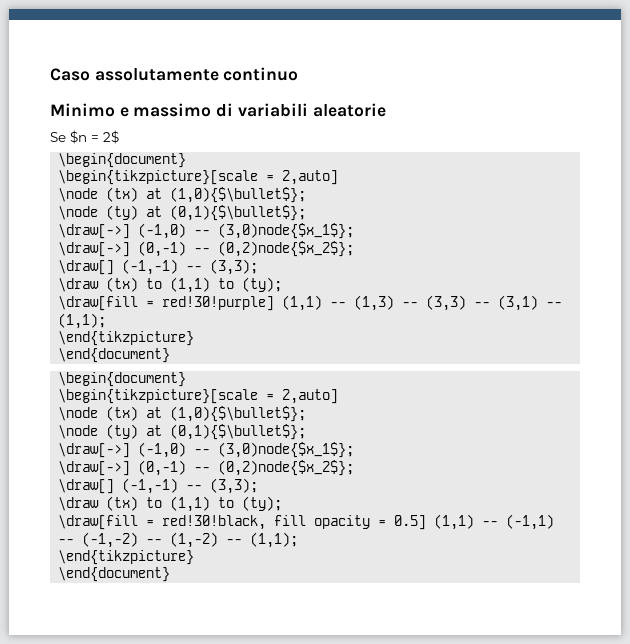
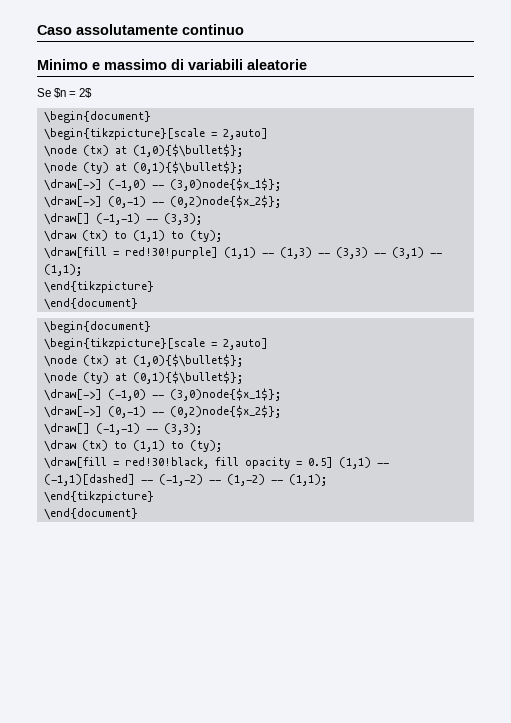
- \draw[fill = red!30!black, fill opacity = 0.5] (1,1) -- (-1,1) -- (-1,-2) -- (1,-2) -- (1,1);
+ \draw[fill = red!30!black, fill opacity = 0.5] (1,1) -- (-1,1)[dashed] -- (-1,-2) -- (1,-2) -- (1,1);

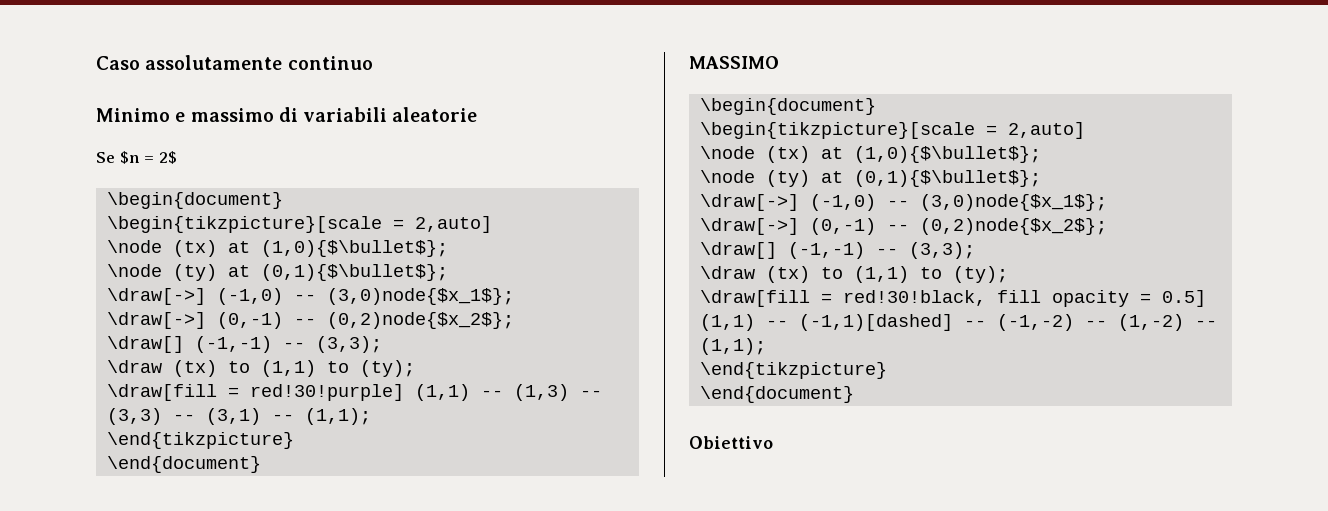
+ MASSIMO
+ Obiettivo

